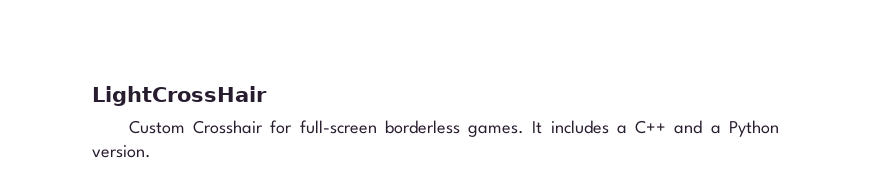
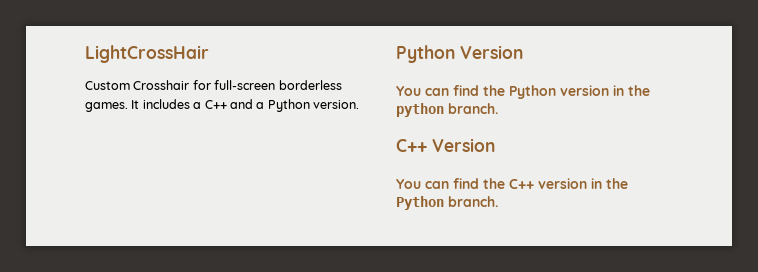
+ Python Version
+ You can find the Python version in the python branch.
+ C++ Version
+ You can find the C++ version in the Python branch.

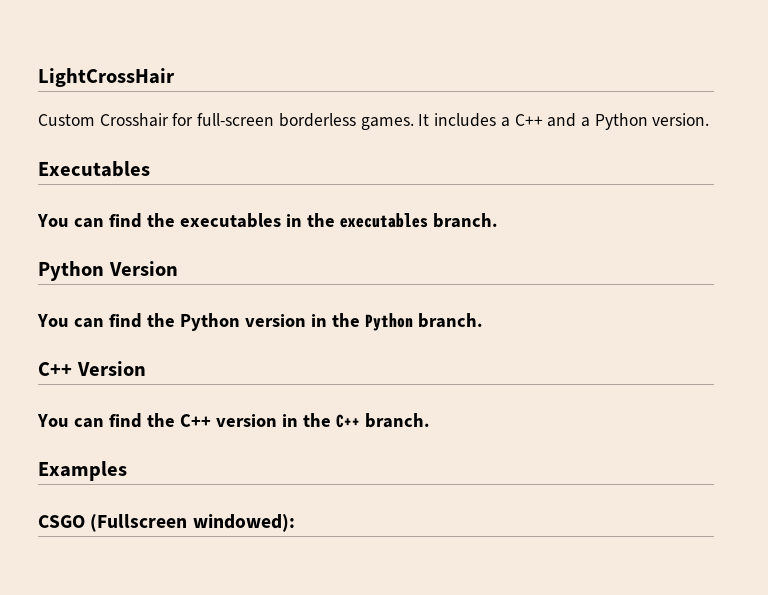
+ Executables
+ You can find the executables in the executables branch.
- You can find the Python version in the python branch.
+ You can find the Python version in the Python branch.
- You can find the C++ version in the Python branch.
+ You can find the C++ version in the C++ branch.
+ Examples
+ CSGO (Fullscreen windowed):

